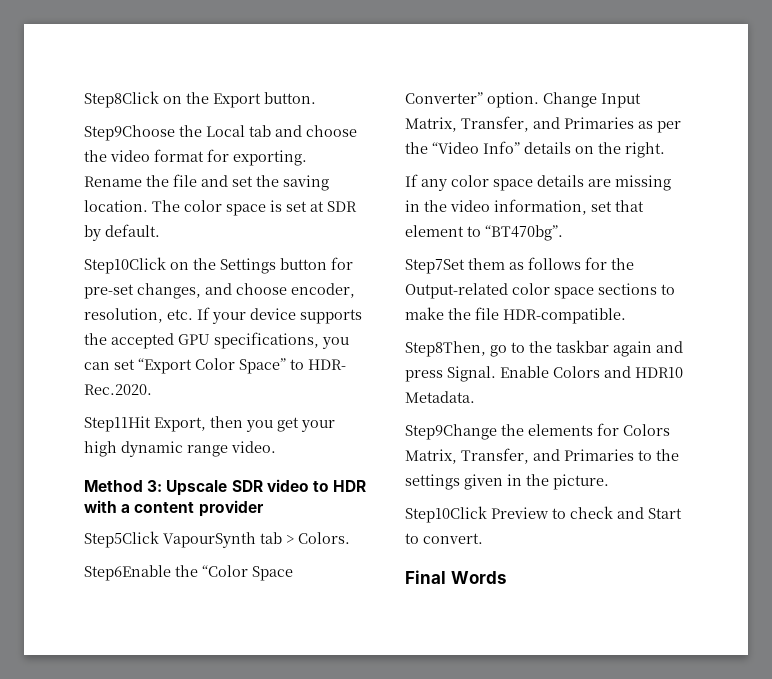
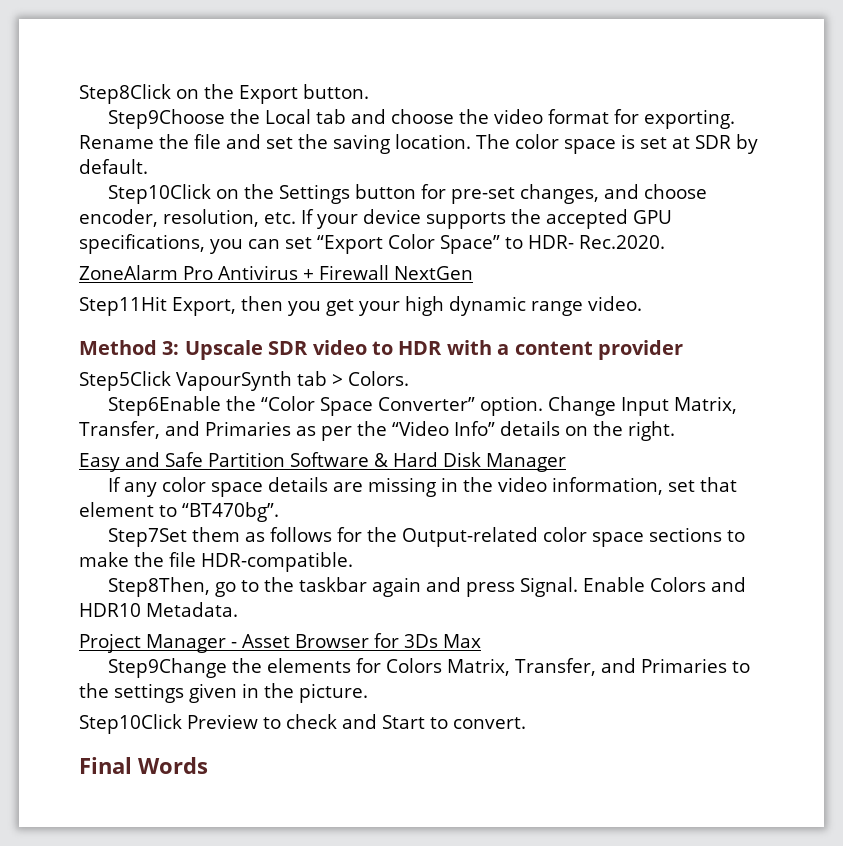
+ ZoneAlarm Pro Antivirus + Firewall NextGen
+ Easy and Safe Partition Software & Hard Disk Manager
+ Project Manager - Asset Browser for 3Ds Max

